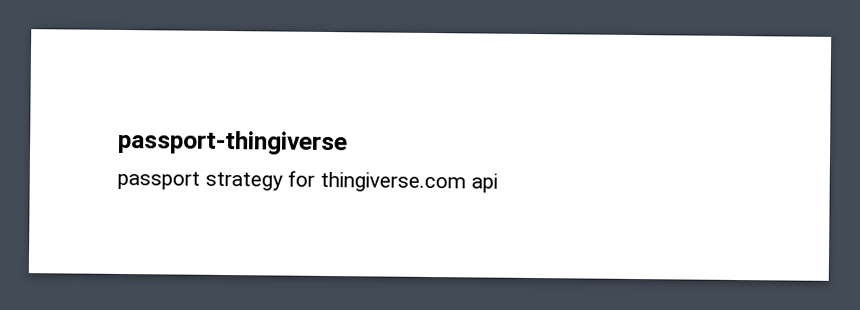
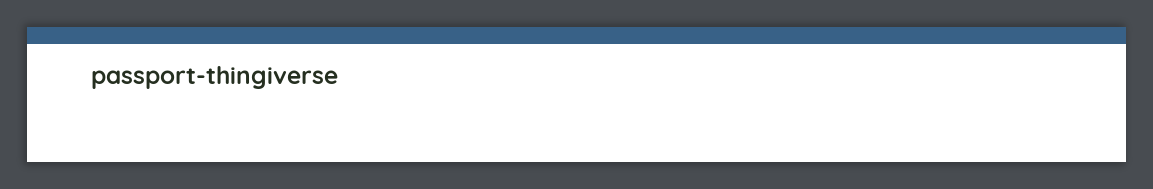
- passport strategy for thingiverse.com api

